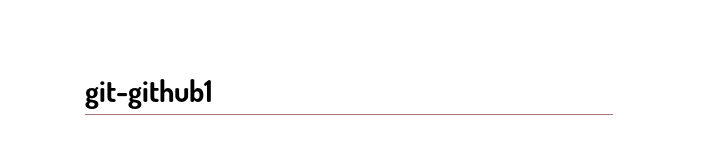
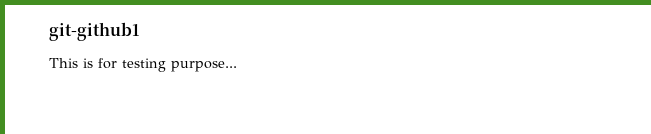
+ This is for testing purpose...

